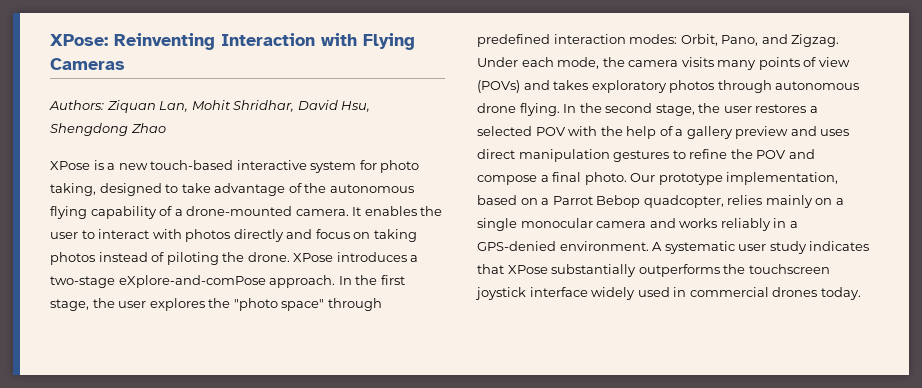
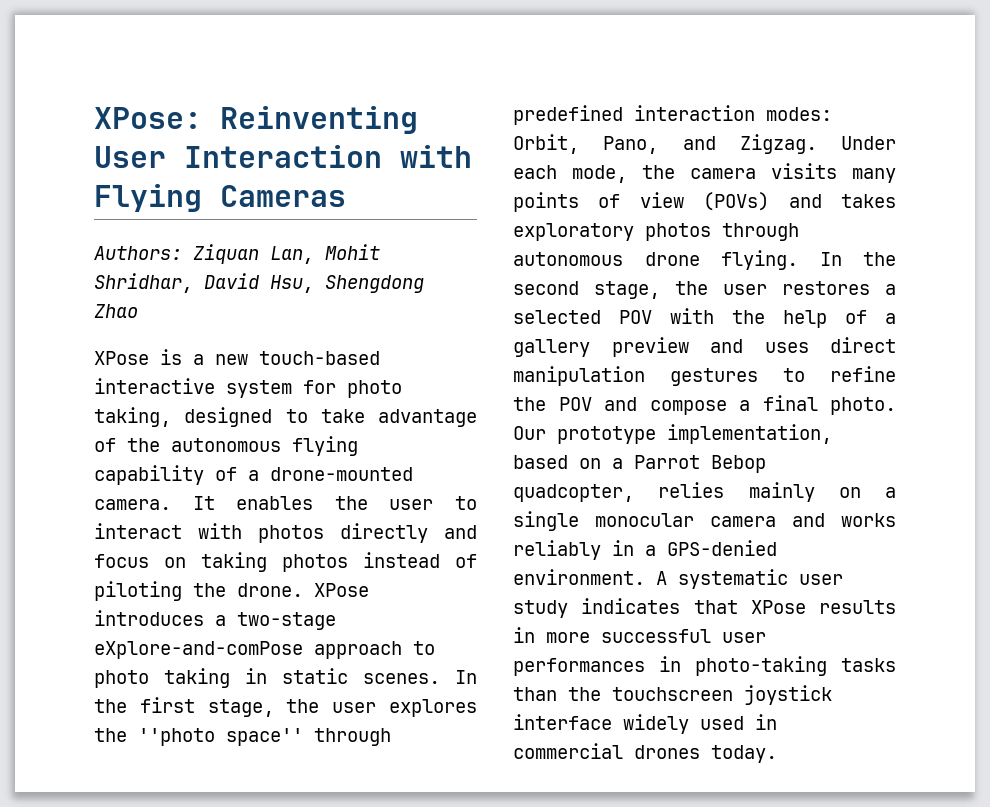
- XPose: Reinventing Interaction with Flying Cameras
+ XPose: Reinventing User Interaction with Flying Cameras
- XPose introduces a two-stage eXplore-and-comPose approach.
+ XPose introduces a two-stage eXplore-and-comPose approach to photo taking in static scenes.
- In the first stage, the user explores the "photo space" through predefined interaction modes: Orbit, Pano, and Zigzag.
+ In the first stage, the user explores the ''photo space'' through predefined interaction modes: Orbit, Pano, and Zigzag.
- A systematic user study indicates that XPose substantially outperforms the touchscreen joystick interface widely used in commercial drones today.
+ A systematic user study indicates that XPose results in more successful user performances in photo-taking tasks than the touchscreen joystick interface widely used in commercial drones today.

